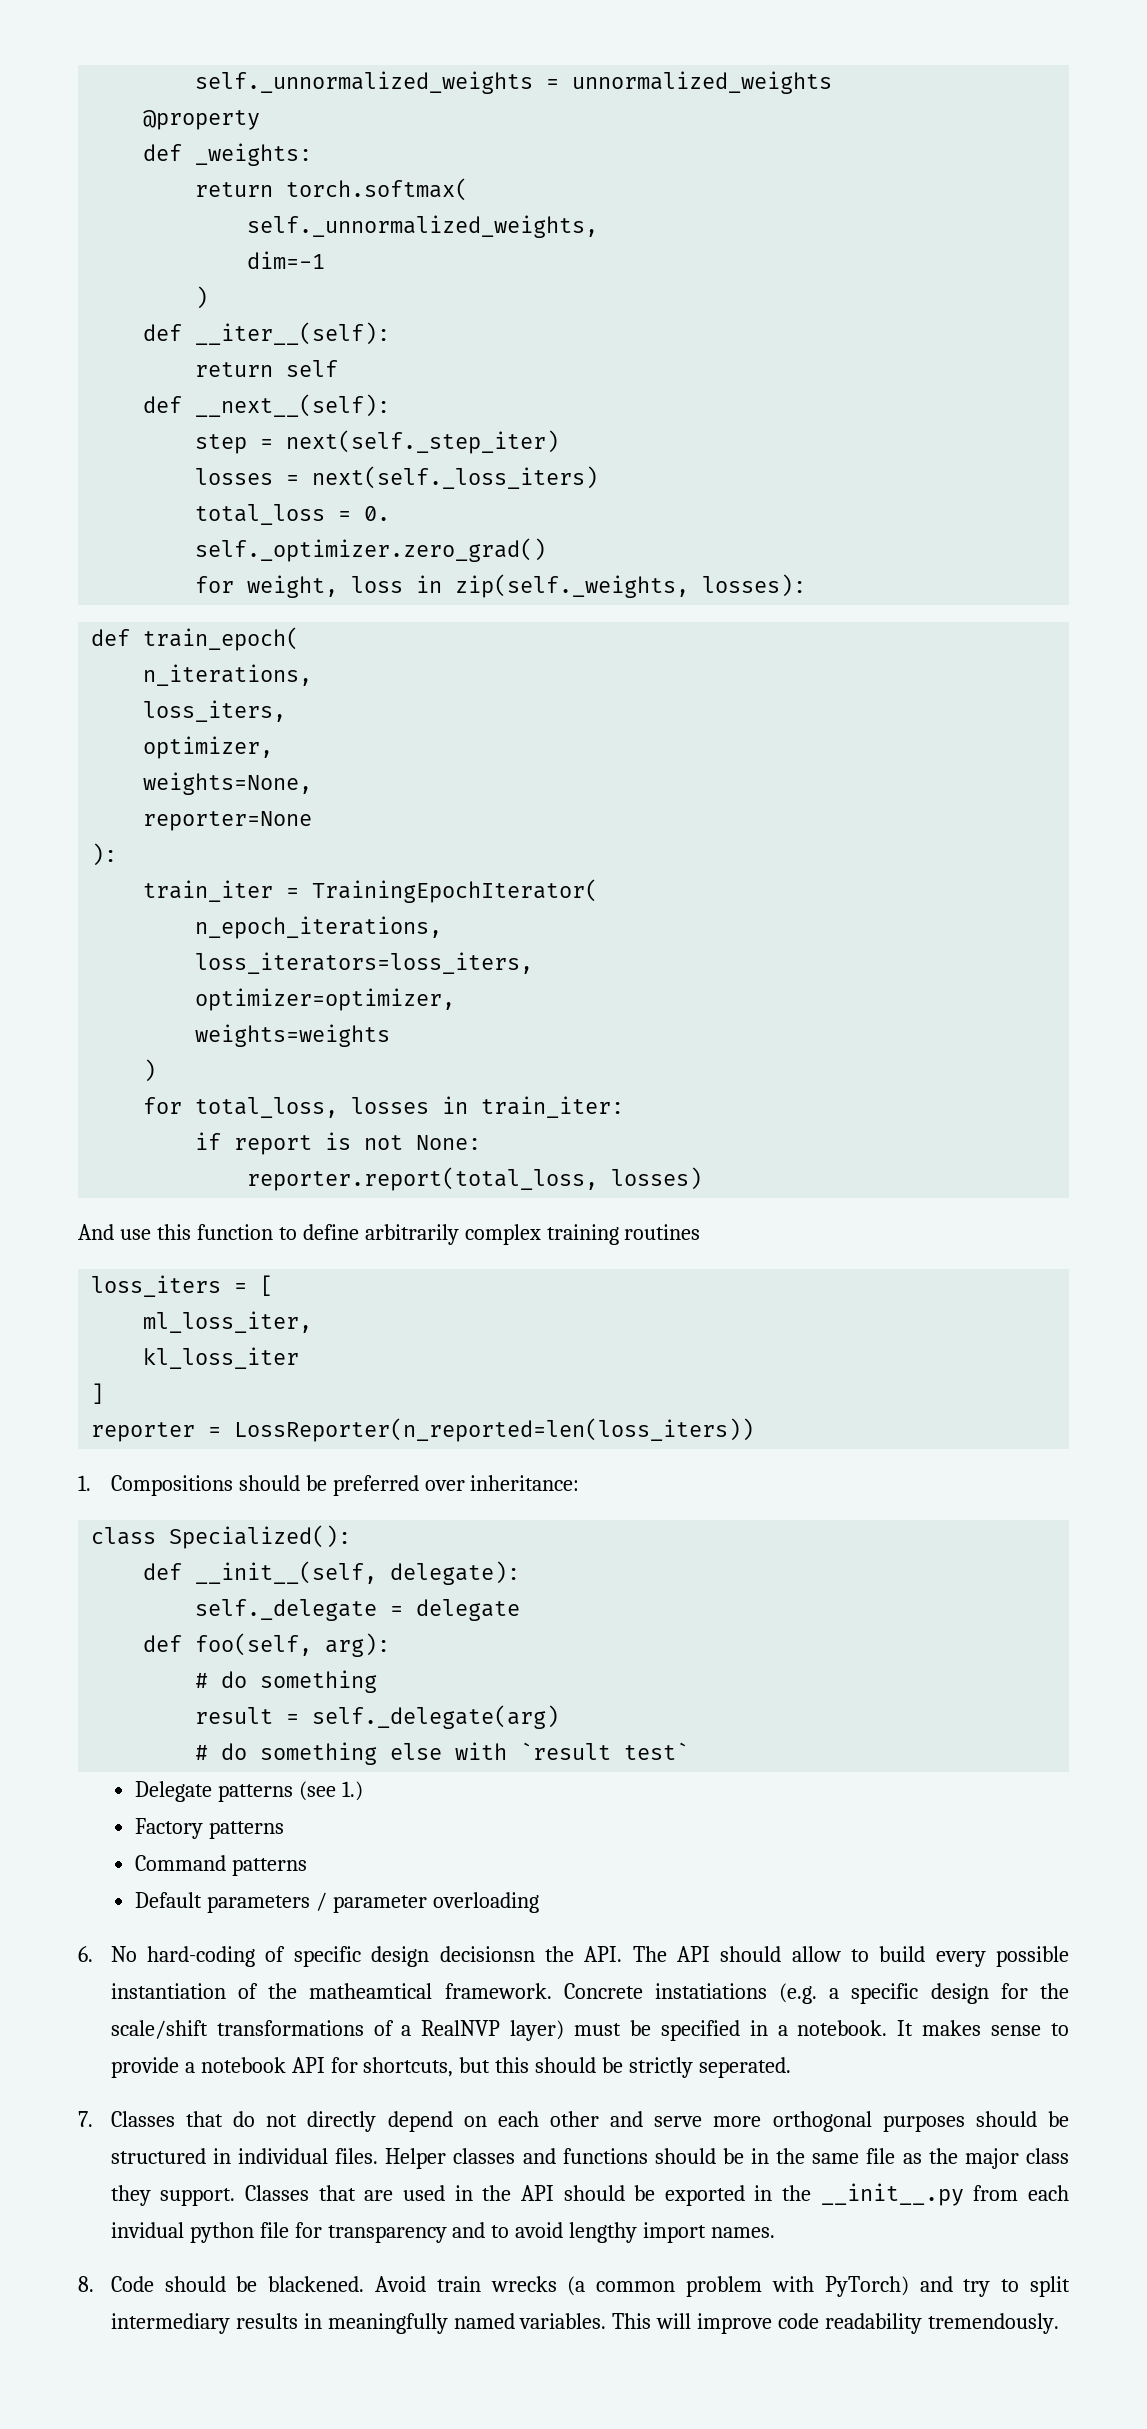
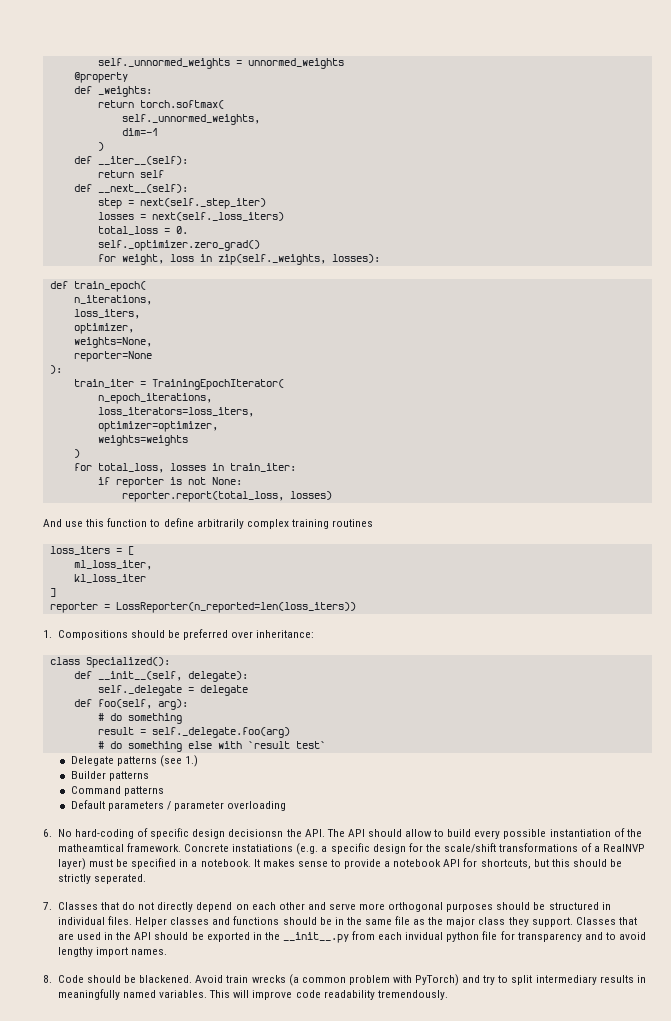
- self._unnormalized_weights = unnormalized_weights
+ self._unnormed_weights = unnormed_weights
- self._unnormalized_weights,
+ self._unnormed_weights,
- if report is not None:
+ if reporter is not None:
- result = self._delegate(arg)
+ result = self._delegate.foo(arg)
- Factory patterns
+ Builder patterns

